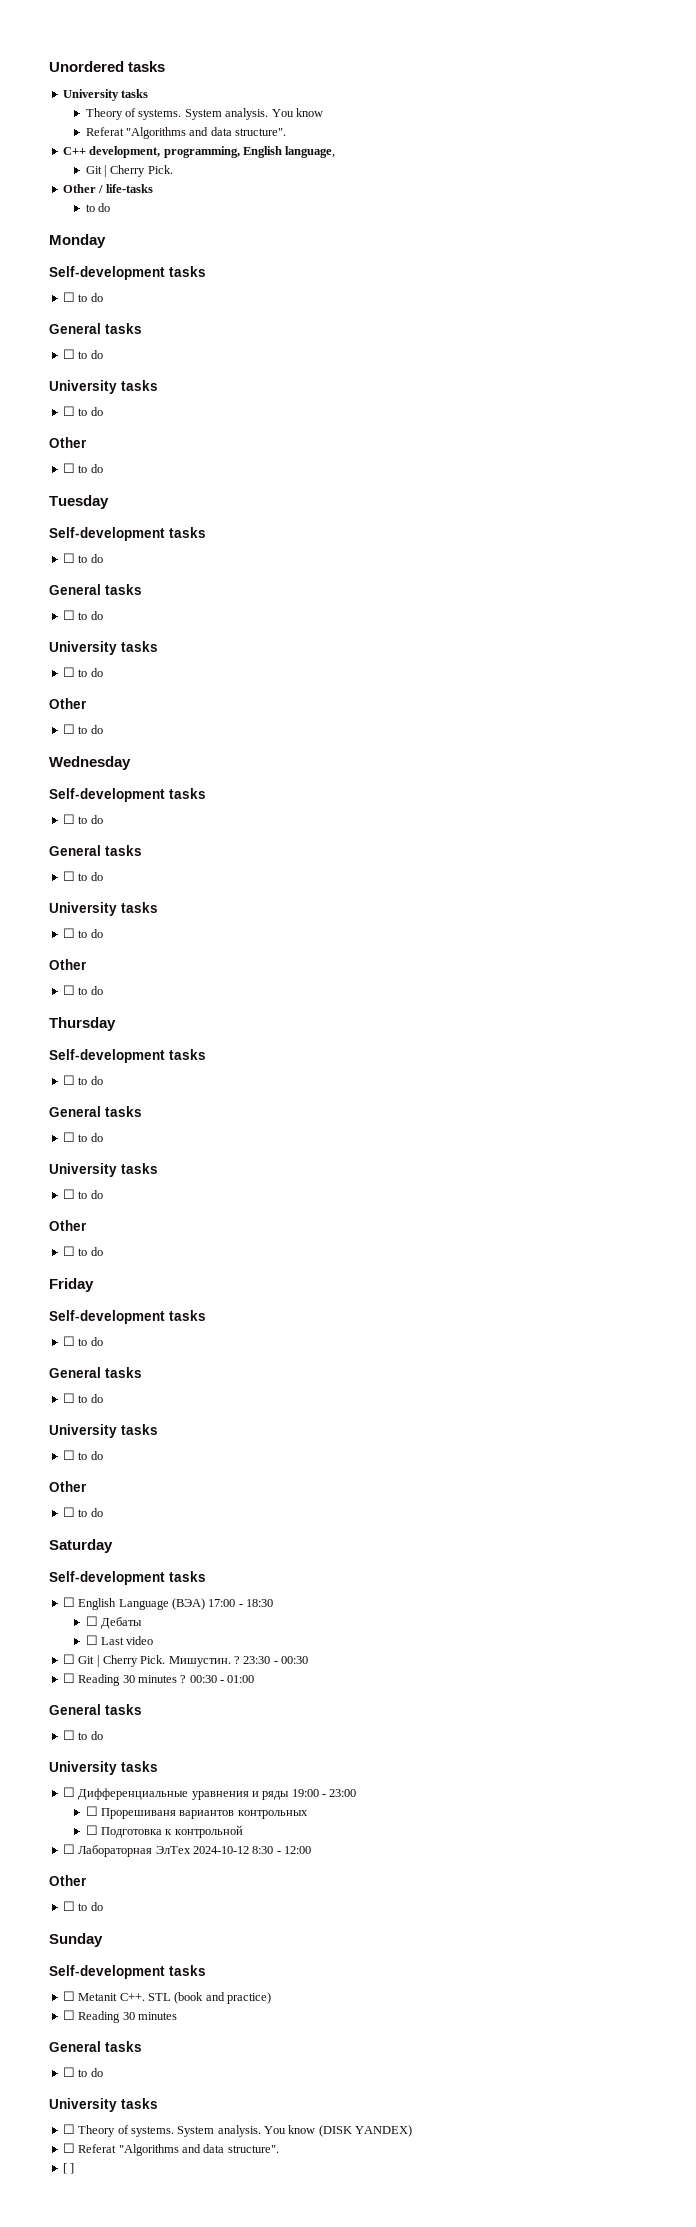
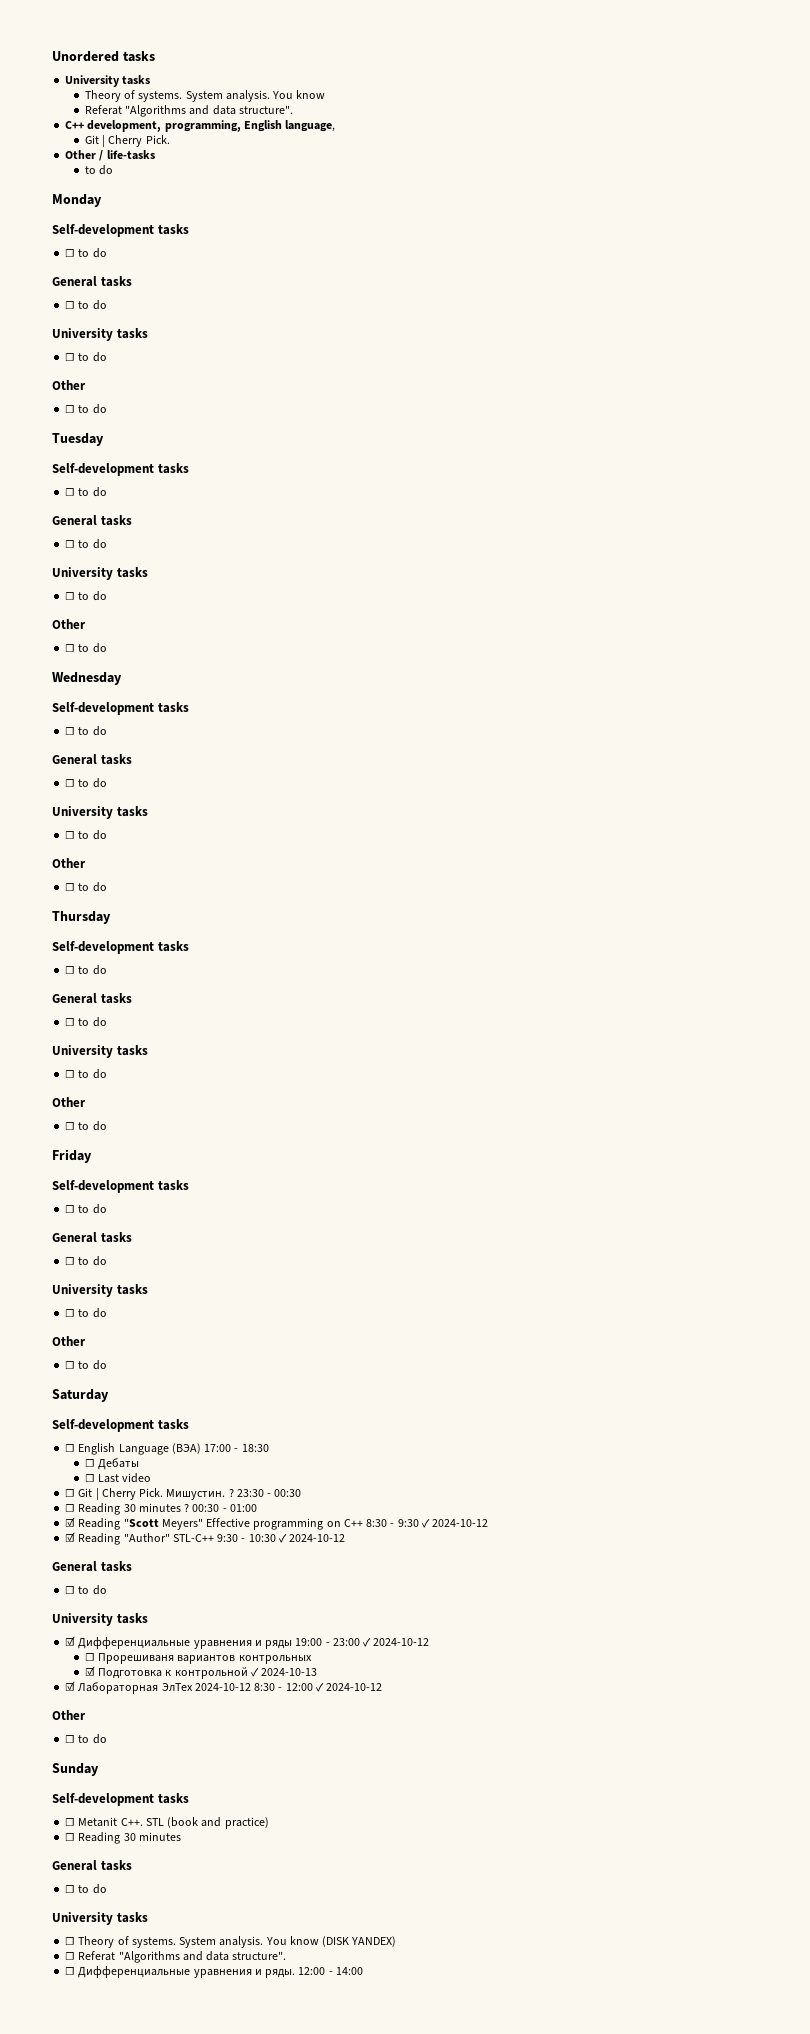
  00:30 - 01:00
+ ☑ Reading "Scott Meyers" Effective programming on C++ 8:30 - 9:30 ✓ 2024-10-12
+ ☑ Reading "Author" STL-C++ 9:30 - 10:30 ✓ 2024-10-12
  General tasks
  ☐ to do
  University tasks
- ☐ Дифференциальные уравнения и ряды 19:00 - 23:00
+ ☑ Дифференциальные уравнения и ряды 19:00 - 23:00 ✓ 2024-10-12
- ☐ Подготовка к контрольной
- ☐ Лабораторная ЭлТех 2024-10-12 8:30 - 12:00
+ ☑ Подготовка к контрольной ✓ 2024-10-13
+ ☑ Лабораторная ЭлТех 2024-10-12 8:30 - 12:00 ✓ 2024-10-12
- [ ]
+ ☐ Дифференциальные уравнения и ряды. 12:00 - 14:00

